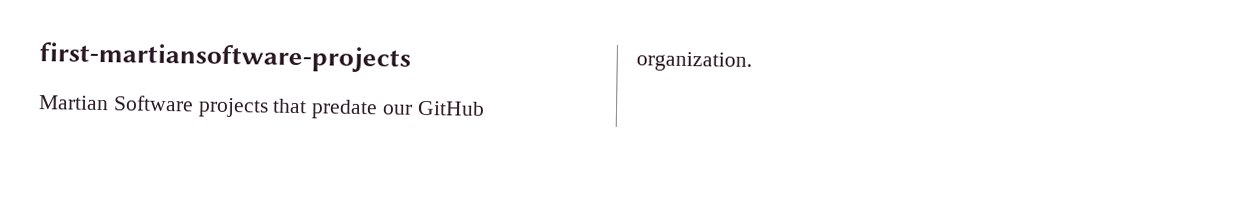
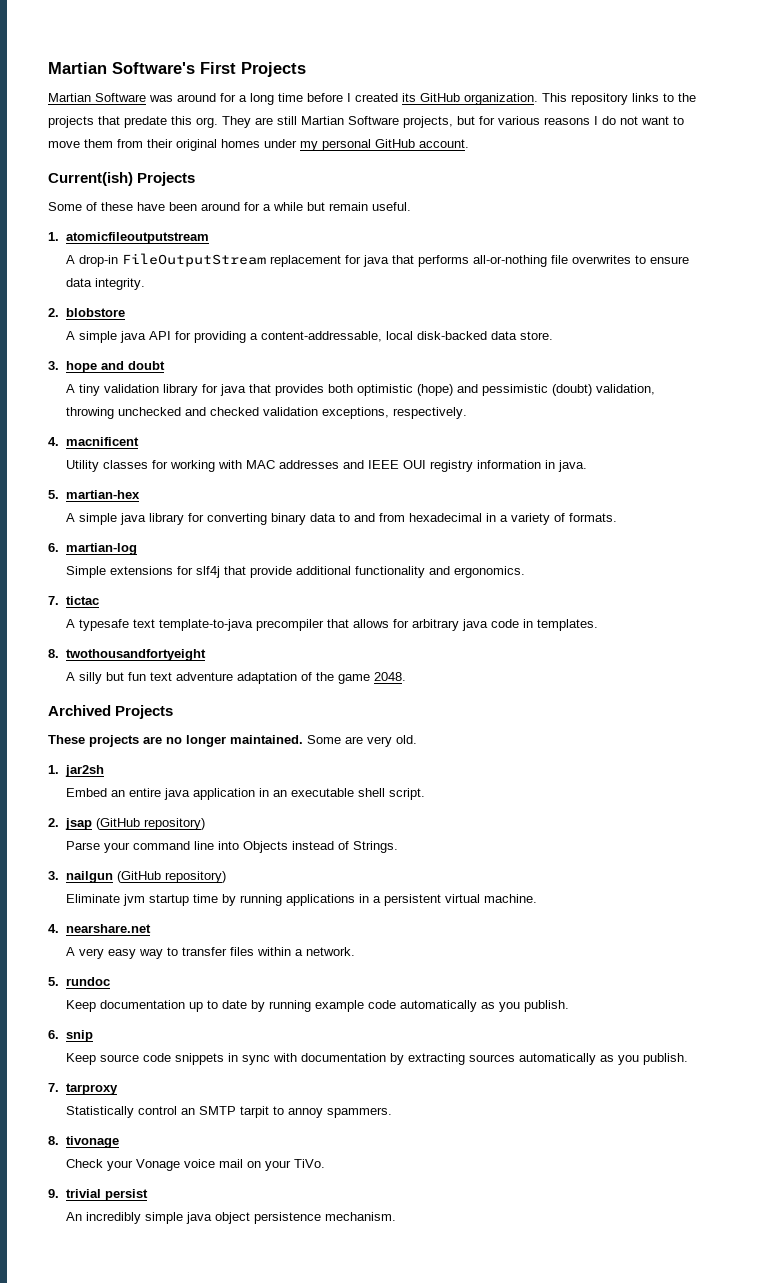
- first-martiansoftware-projects
- Martian Software projects that predate our GitHub organization.
+ Martian Software's First Projects
+ Martian Software was around for a long time before I created its GitHub organization. This repository links to the projects that predate this org. They are still Martian Software projects, but for various reasons I do not want to move them from their original homes under my personal GitHub account.
+ Current(ish) Projects
+ Some of these have been around for a while but remain useful.
+ 1. atomicfileoutputstream
+ A drop-in FileOutputStream replacement for java that performs all-or-nothing file overwrites to ensure data integrity.
+ 2. blobstore
+ A simple java API for providing a content-addressable, local disk-backed data store.
+ 3. hope and doubt
+ A tiny validation library for java that provides both optimistic (hope) and pessimistic (doubt) validation, throwing unchecked and checked validation exceptions, respectively.
+ 4. macnificent
+ Utility classes for working with MAC addresses and IEEE OUI registry information in java.
+ 5. martian-hex
+ A simple java library for converting binary data to and from hexadecimal in a variety of formats.
+ 6. martian-log
+ Simple extensions for slf4j that provide additional functionality and ergonomics.
+ 7. tictac
+ A typesafe text template-to-java precompiler that allows for arbitrary java code in templates.
+ 8. twothousandfortyeight
+ A silly but fun text adventure adaptation of the game 2048.
+ Archived Projects
+ These projects are no longer maintained. Some are very old.
+ 1. jar2sh
+ Embed an entire java application in an executable shell script.
+ 2. jsap (GitHub repository)
+ Parse your command line into Objects instead of Strings.
+ 3. nailgun (GitHub repository)
+ Eliminate jvm startup time by running applications in a persistent virtual machine.
+ 4. nearshare.net
+ A very easy way to transfer files within a network.
+ 5. rundoc
+ Keep documentation up to date by running example code automatically as you publish.
+ 6. snip
+ Keep source code snippets in sync with documentation by extracting sources automatically as you publish.
+ 7. tarproxy
+ Statistically control an SMTP tarpit to annoy spammers.
+ 8. tivonage
+ Check your Vonage voice mail on your TiVo.
+ 9. trivial persist
+ An incredibly simple java object persistence mechanism.

